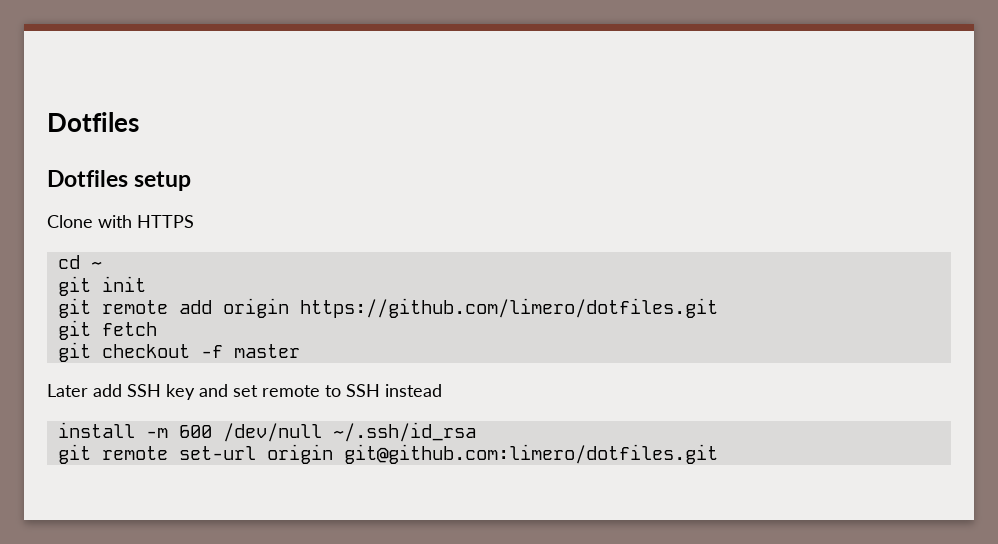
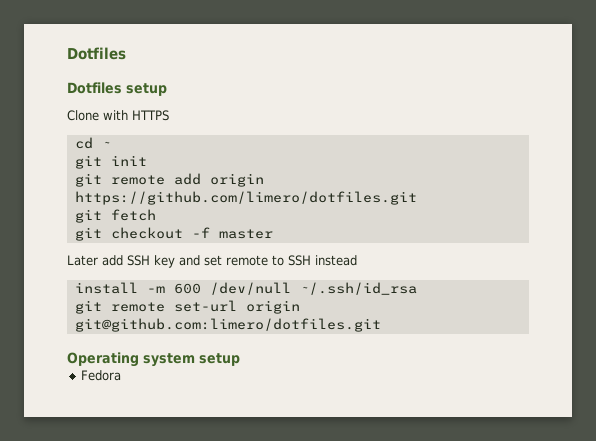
+ Operating system setup
+ Fedora

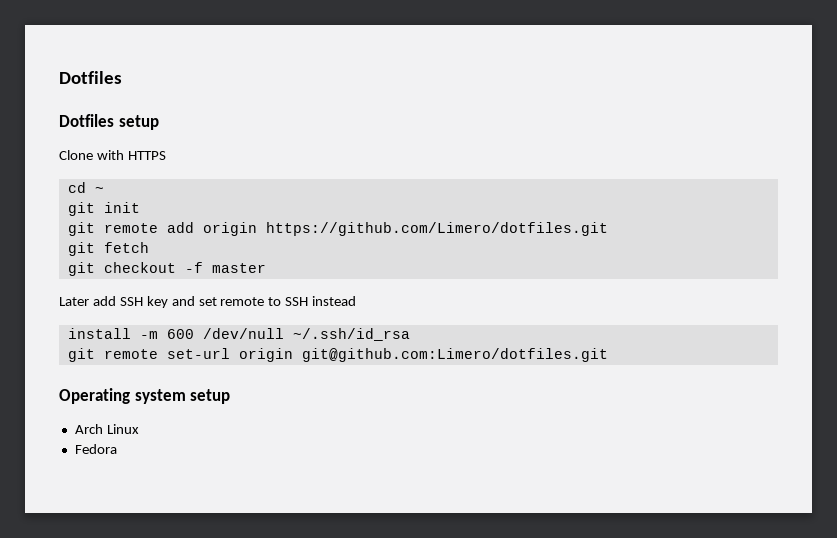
- git remote add origin https://github.com/limero/dotfiles.git
+ git remote add origin https://github.com/Limero/dotfiles.git
- git remote set-url origin git@github.com:limero/dotfiles.git
+ git remote set-url origin git@github.com:Limero/dotfiles.git
+ Arch Linux

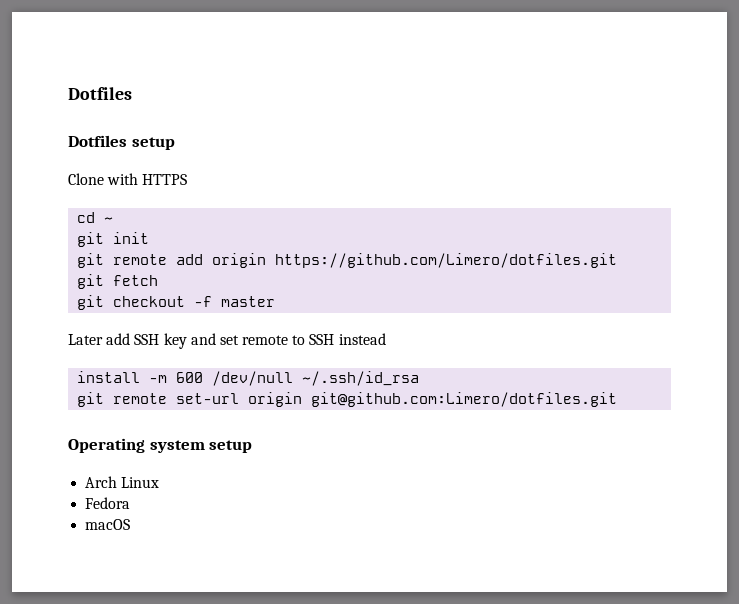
+ macOS

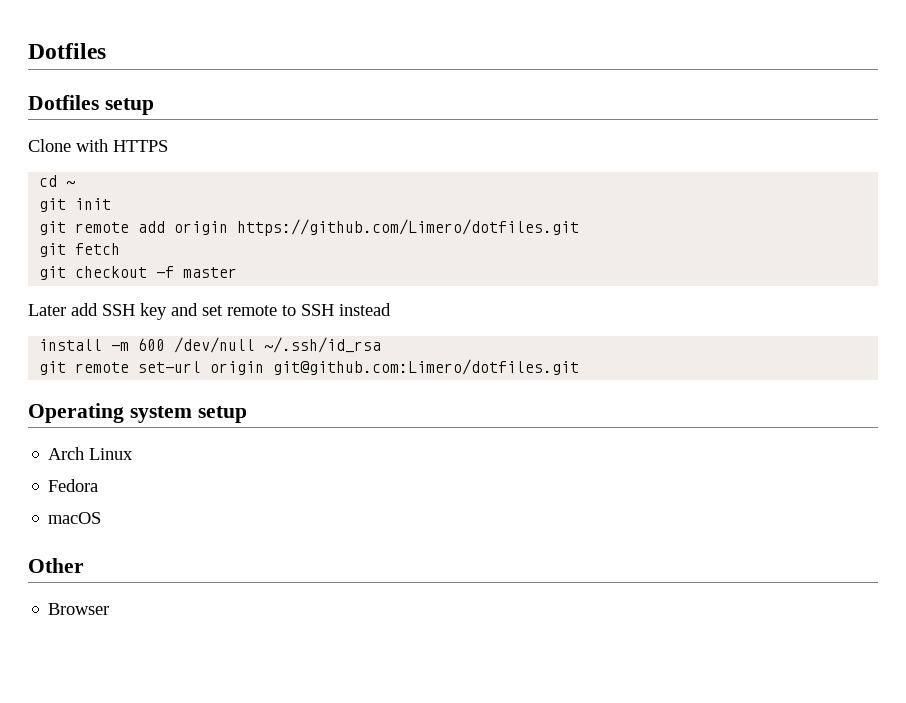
+ Other
+ Browser

